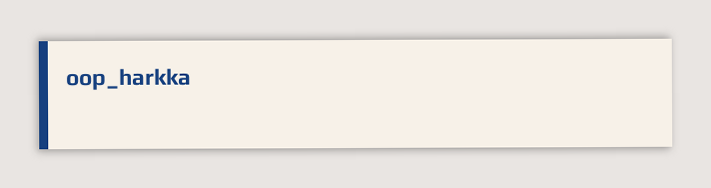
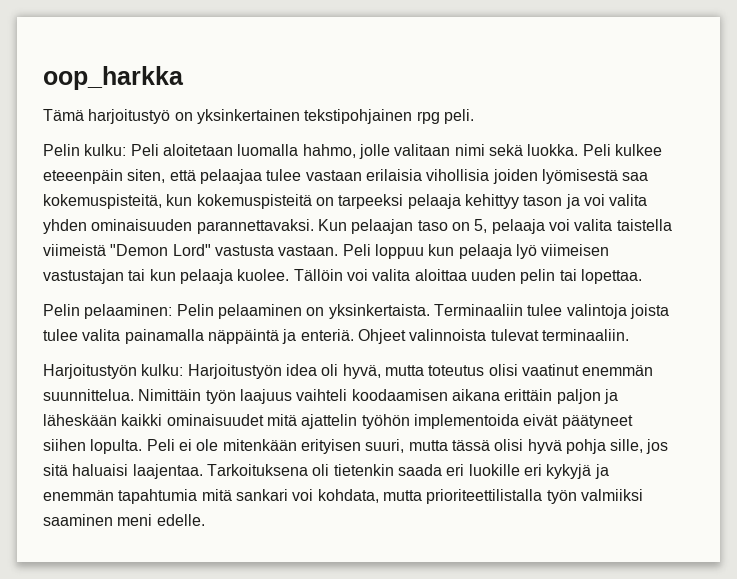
+ Tämä harjoitustyö on yksinkertainen tekstipohjainen rpg peli.
+ Pelin kulku: Peli aloitetaan luomalla hahmo, jolle valitaan nimi sekä luokka. Peli kulkee eteeenpäin siten, että pelaajaa tulee vastaan erilaisia vihollisia joiden lyömisestä saa kokemuspisteitä, kun kokemuspisteitä on tarpeeksi pelaaja kehittyy tason ja voi valita yhden ominaisuuden parannettavaksi. Kun pelaajan taso on 5, pelaaja voi valita taistella viimeistä "Demon Lord" vastusta vastaan. Peli loppuu kun pelaaja lyö viimeisen vastustajan tai kun pelaaja kuolee. Tällöin voi valita aloittaa uuden pelin tai lopettaa.
+ Pelin pelaaminen: Pelin pelaaminen on yksinkertaista. Terminaaliin tulee valintoja joista tulee valita painamalla näppäintä ja enteriä. Ohjeet valinnoista tulevat terminaaliin.
+ Harjoitustyön kulku: Harjoitustyön idea oli hyvä, mutta toteutus olisi vaatinut enemmän suunnittelua. Nimittäin työn laajuus vaihteli koodaamisen aikana erittäin paljon ja läheskään kaikki ominaisuudet mitä ajattelin työhön implementoida eivät päätyneet siihen lopulta. Peli ei ole mitenkään erityisen suuri, mutta tässä olisi hyvä pohja sille, jos sitä haluaisi laajentaa. Tarkoituksena oli tietenkin saada eri luokille eri kykyjä ja enemmän tapahtumia mitä sankari voi kohdata, mutta prioriteettilistalla työn valmiiksi saaminen meni edelle.

